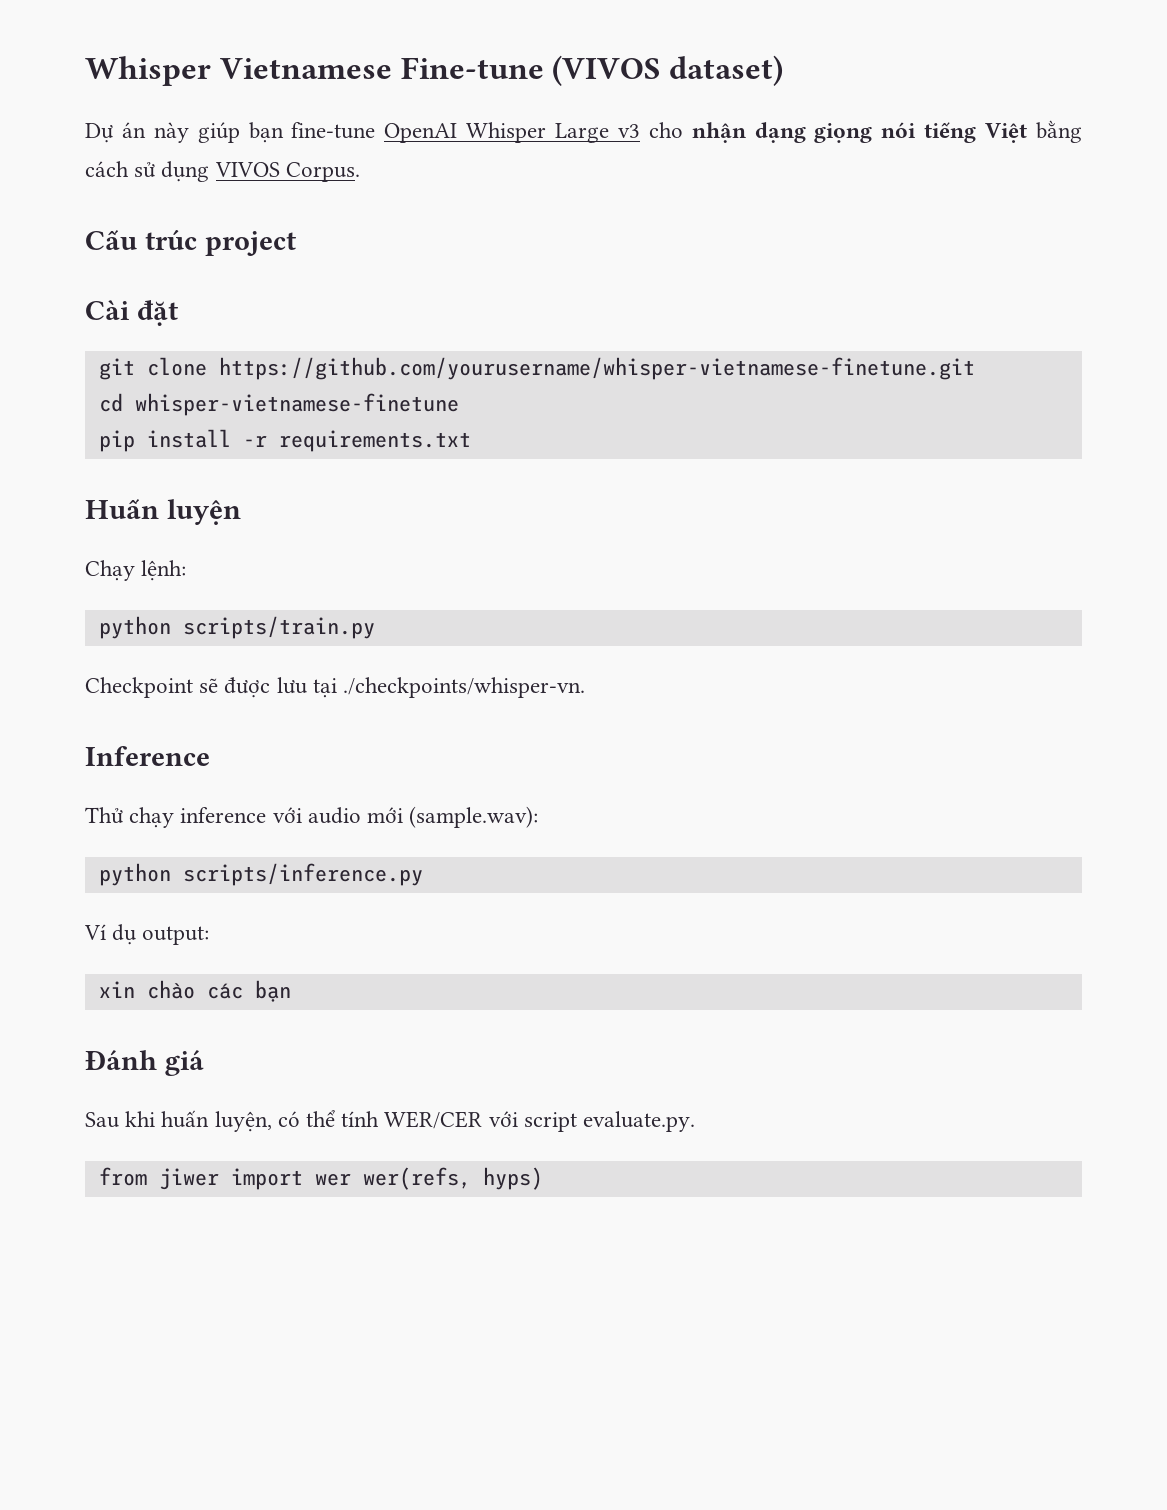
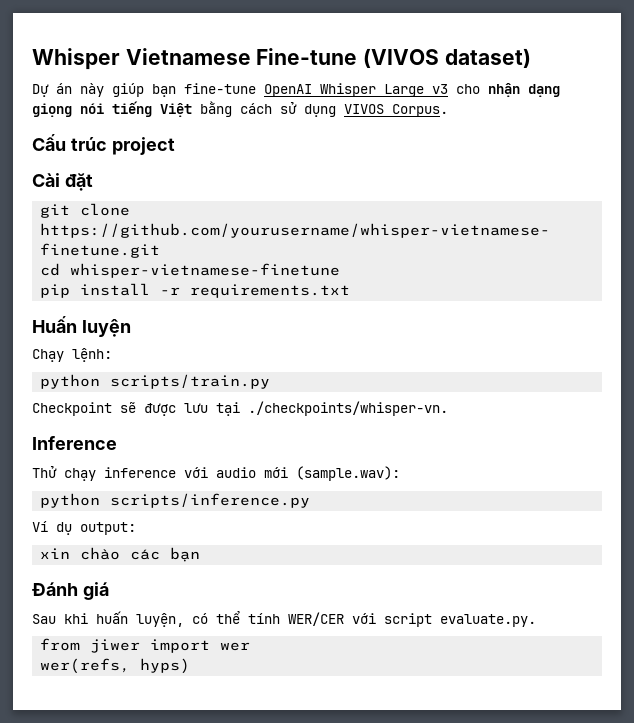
- from jiwer import wer wer(refs, hyps)
+ from jiwer import wer
+ wer(refs, hyps)

